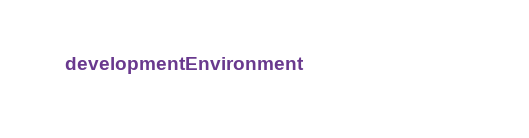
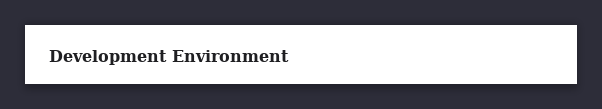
- developmentEnvironment
+ Development Environment

